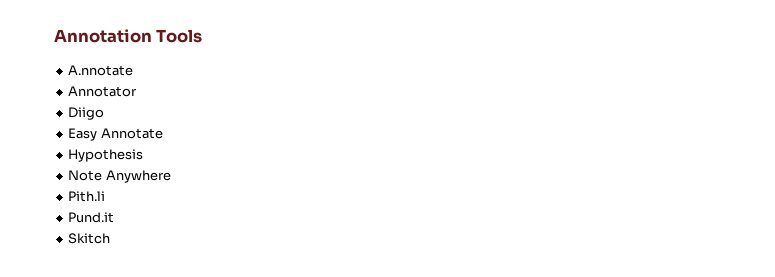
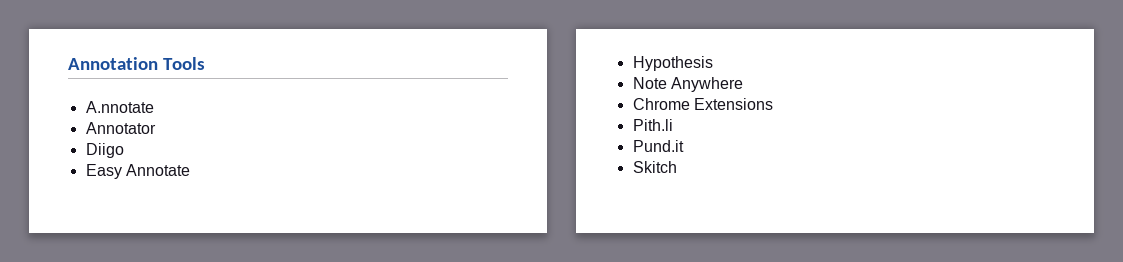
+ Chrome Extensions

